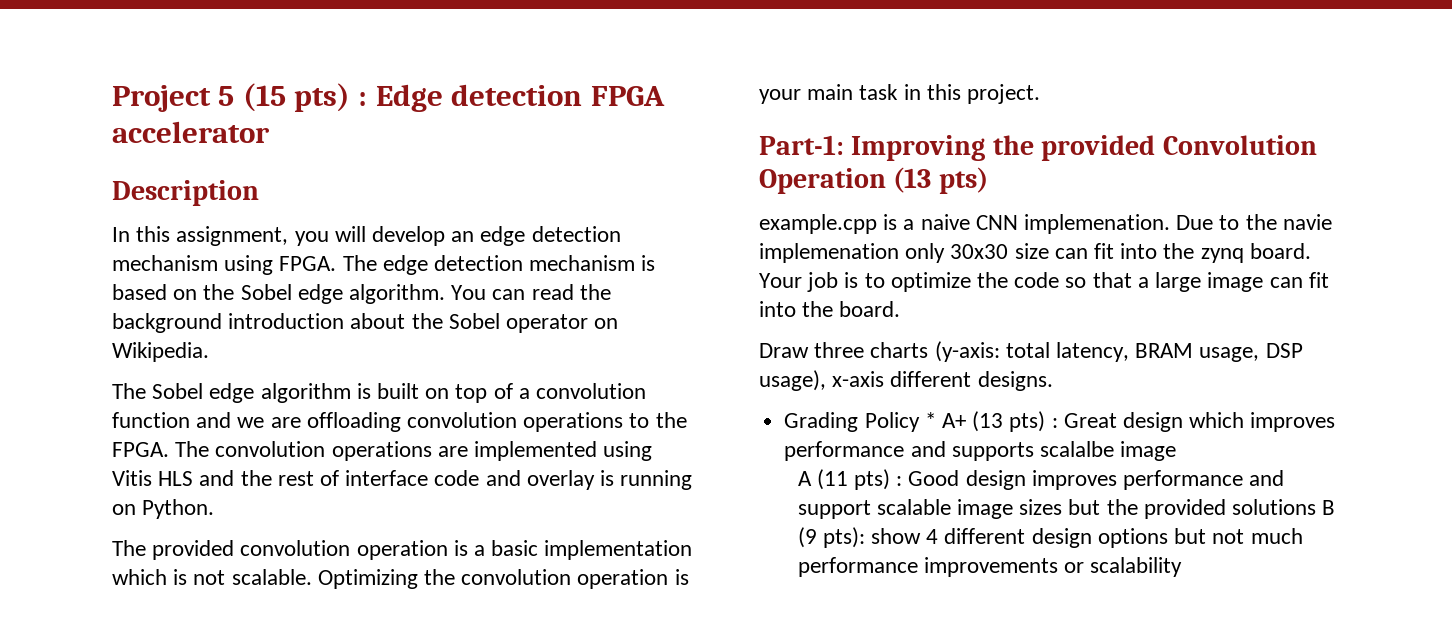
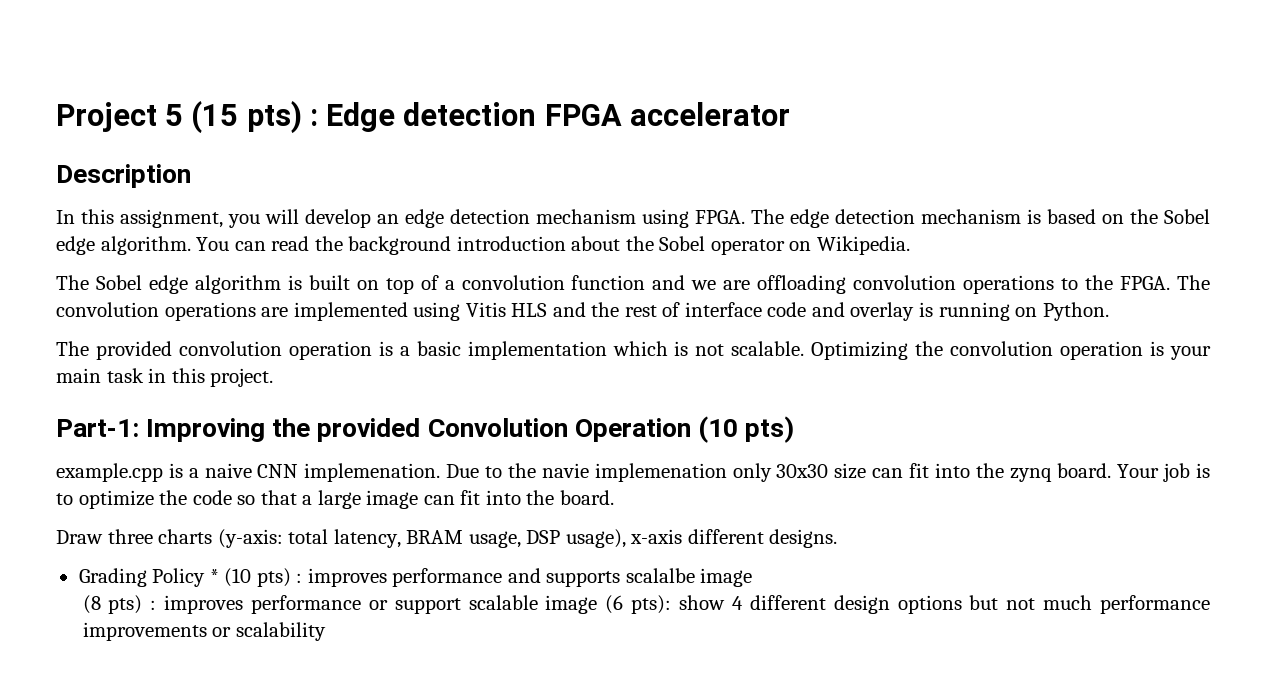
- Part-1: Improving the provided Convolution Operation (13 pts)
+ Part-1: Improving the provided Convolution Operation (10 pts)
- Grading Policy * A+ (13 pts) : Great design which improves performance and supports scalalbe image
+ Grading Policy * (10 pts) : improves performance and supports scalalbe image
- A (11 pts) : Good design improves performance and support scalable image sizes but the provided solutions B (9 pts): show 4 different design options but not much performance improvements or scalability
+ (8 pts) : improves performance or support scalable image (6 pts): show 4 different design options but not much performance improvements or scalability

